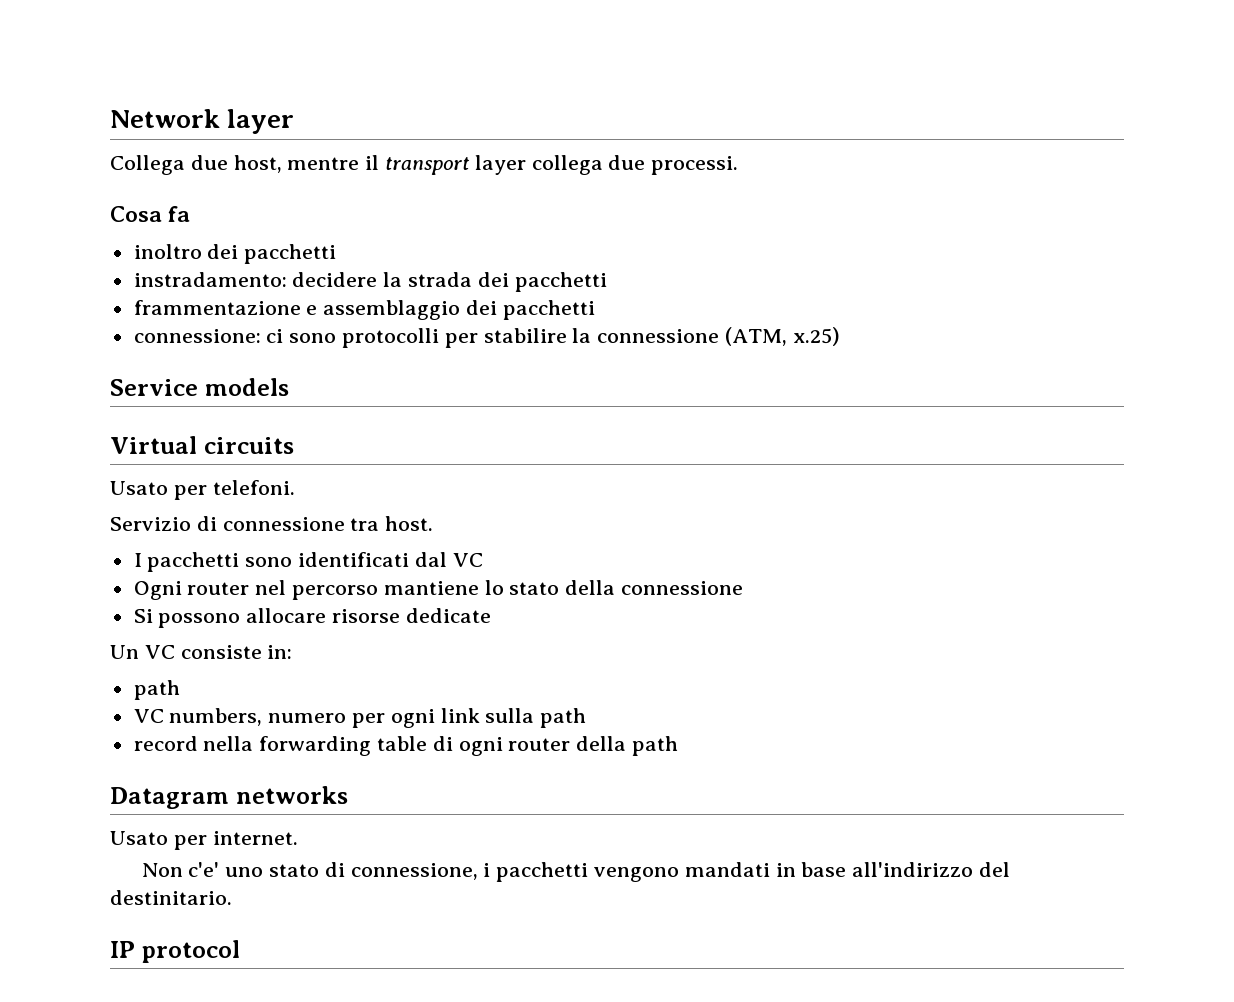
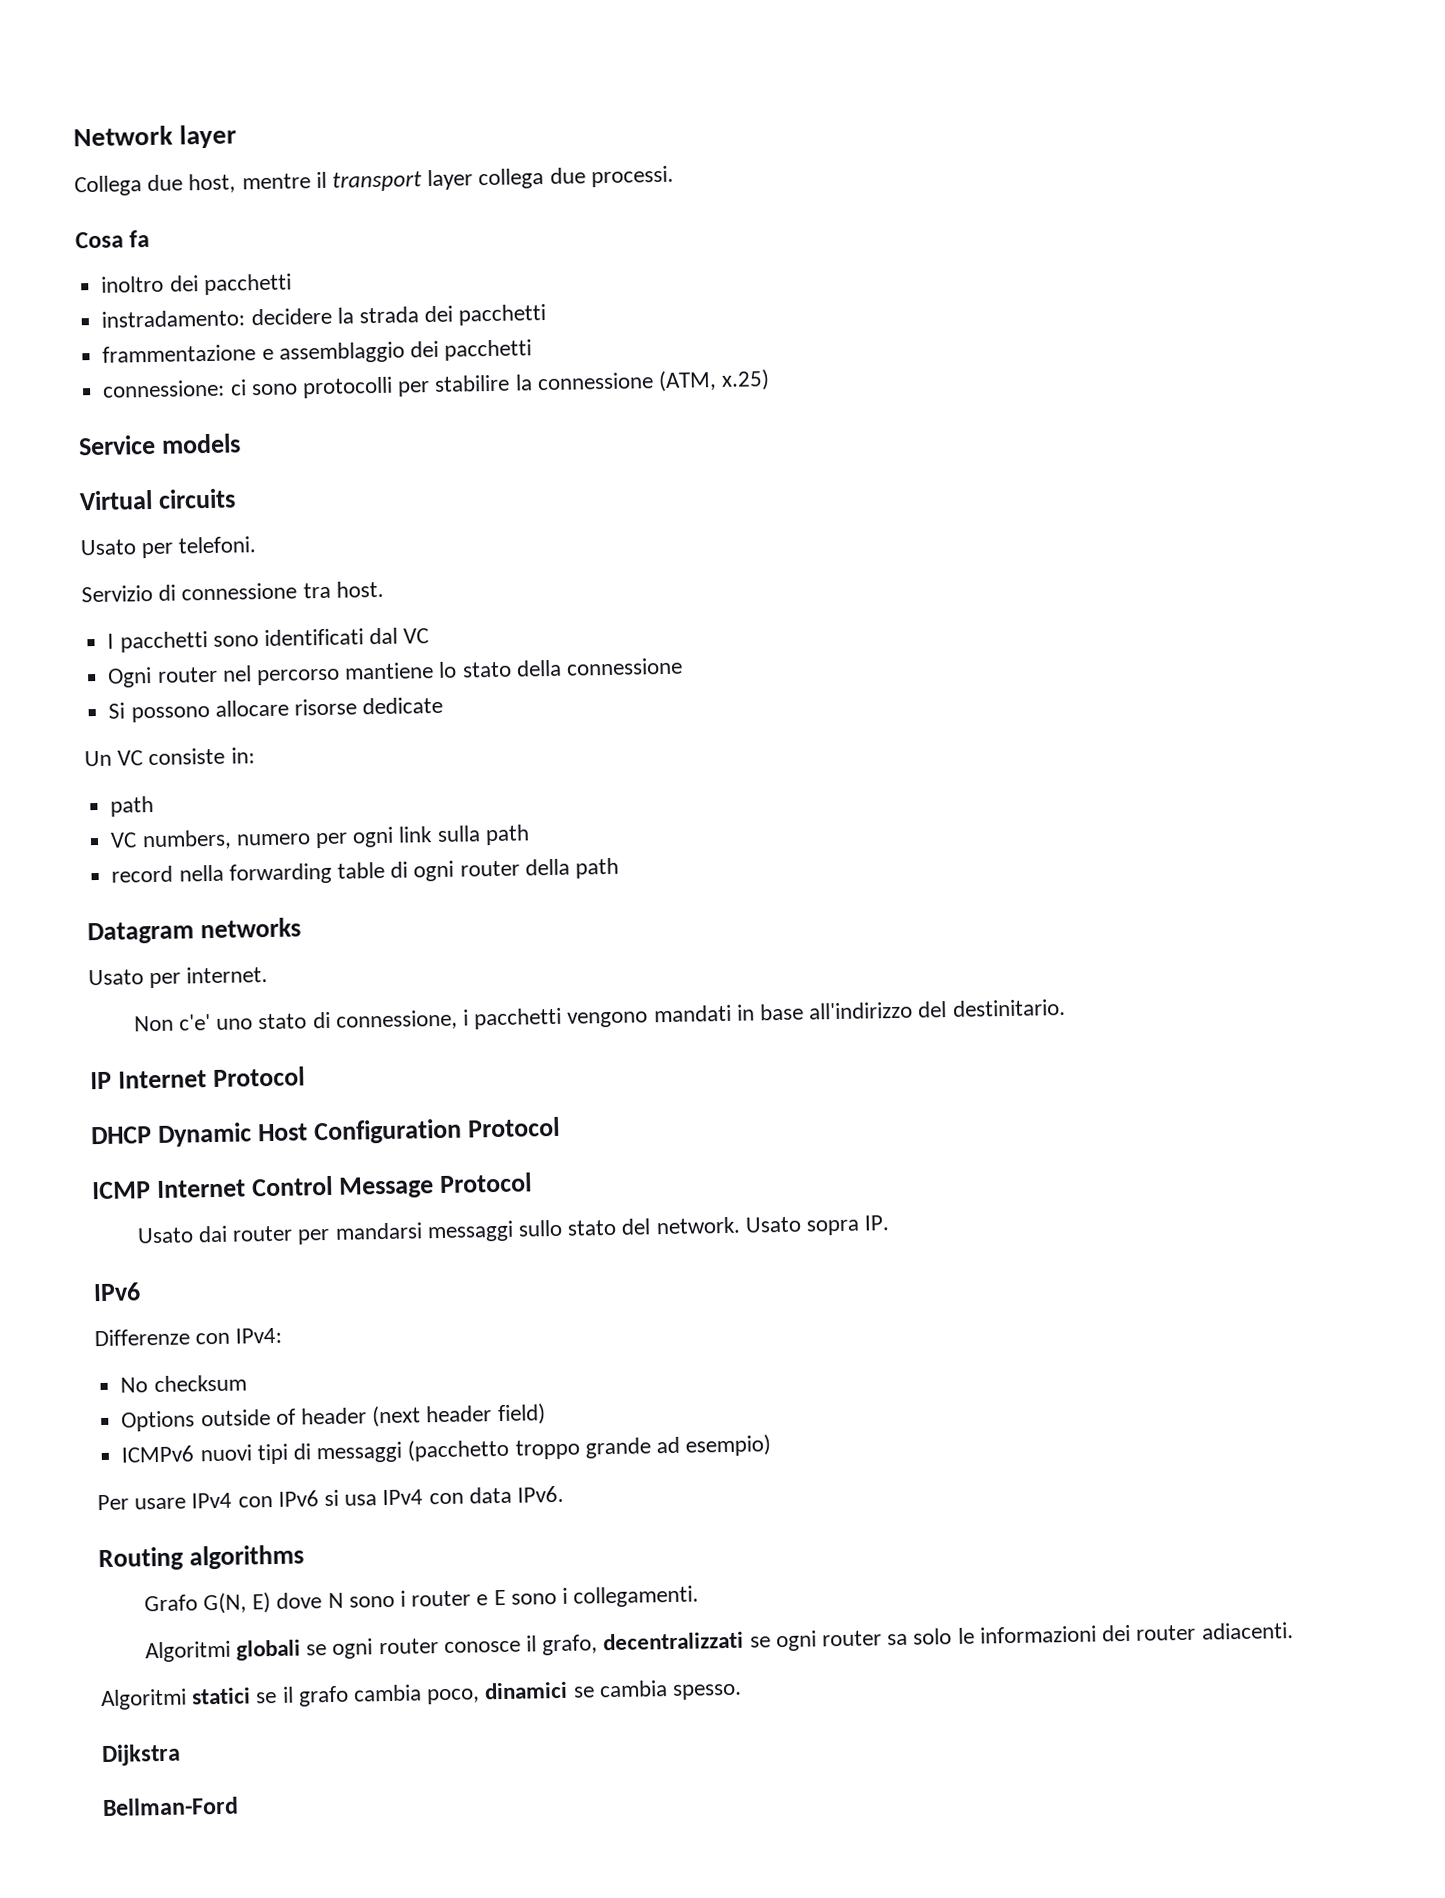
- IP protocol
+ IP Internet Protocol
+ DHCP Dynamic Host Configuration Protocol
+ ICMP Internet Control Message Protocol
+ Usato dai router per mandarsi messaggi sullo stato del network. Usato sopra IP.
+ IPv6
+ Differenze con IPv4:
+ No checksum
+ Options outside of header (next header field)
+ ICMPv6 nuovi tipi di messaggi (pacchetto troppo grande ad esempio)
+ Per usare IPv4 con IPv6 si usa IPv4 con data IPv6.
+ Routing algorithms
+ Grafo G(N, E) dove N sono i router e E sono i collegamenti.
+ Algoritmi globali se ogni router conosce il grafo, decentralizzati se ogni router sa solo le informazioni dei router adiacenti.
+ Algoritmi statici se il grafo cambia poco, dinamici se cambia spesso.
+ Dijkstra
+ Bellman-Ford

